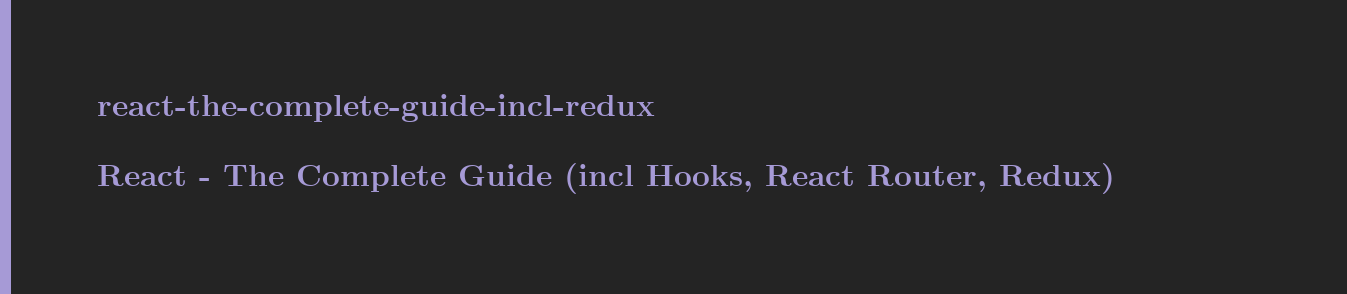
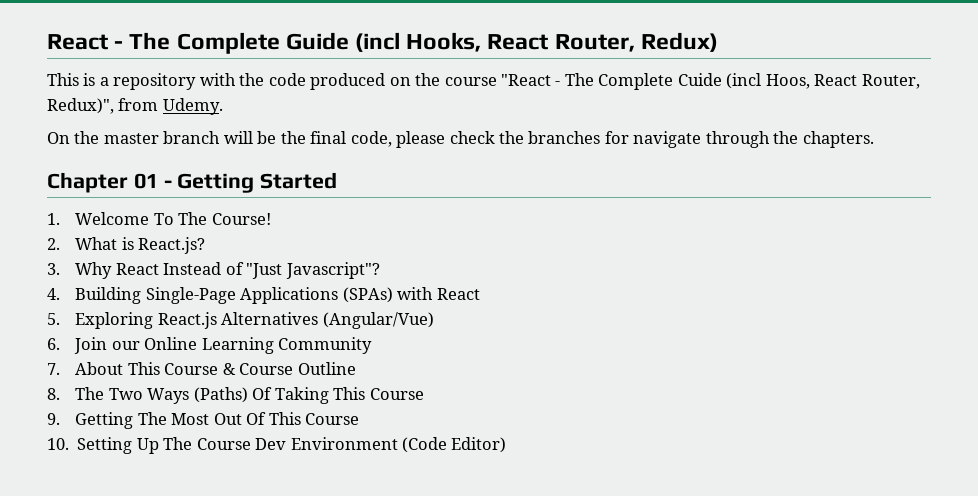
- react-the-complete-guide-incl-redux
+ This is a repository with the code produced on the course "React - The Complete Cuide (incl Hoos, React Router, Redux)", from Udemy.
+ On the master branch will be the final code, please check the branches for navigate through the chapters.
+ Chapter 01 - Getting Started
+ 1. Welcome To The Course!
+ 2. What is React.js?
+ 3. Why React Instead of "Just Javascript"?
+ 4. Building Single-Page Applications (SPAs) with React
+ 5. Exploring React.js Alternatives (Angular/Vue)
+ 6. Join our Online Learning Community
+ 7. About This Course & Course Outline
+ 8. The Two Ways (Paths) Of Taking This Course
+ 9. Getting The Most Out Of This Course
+ 10. Setting Up The Course Dev Environment (Code Editor)

